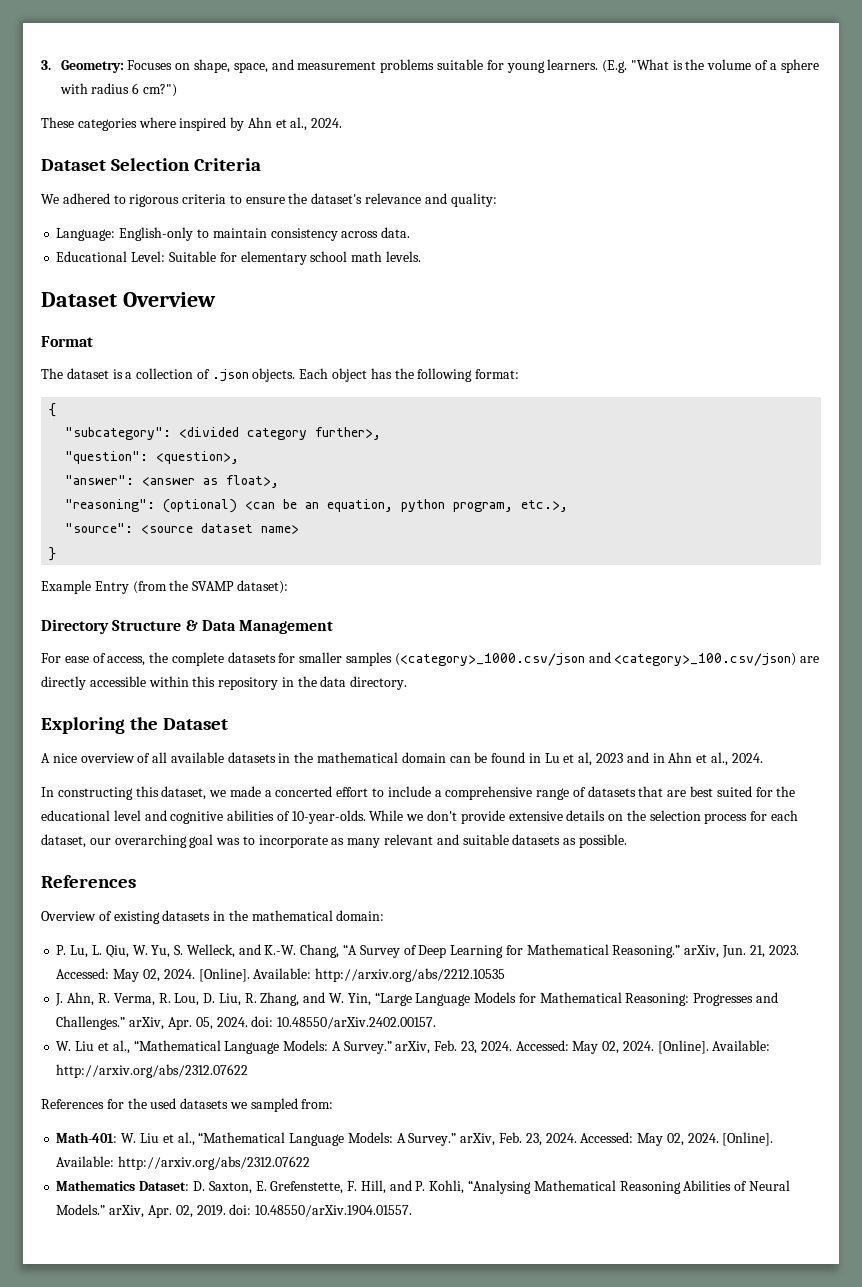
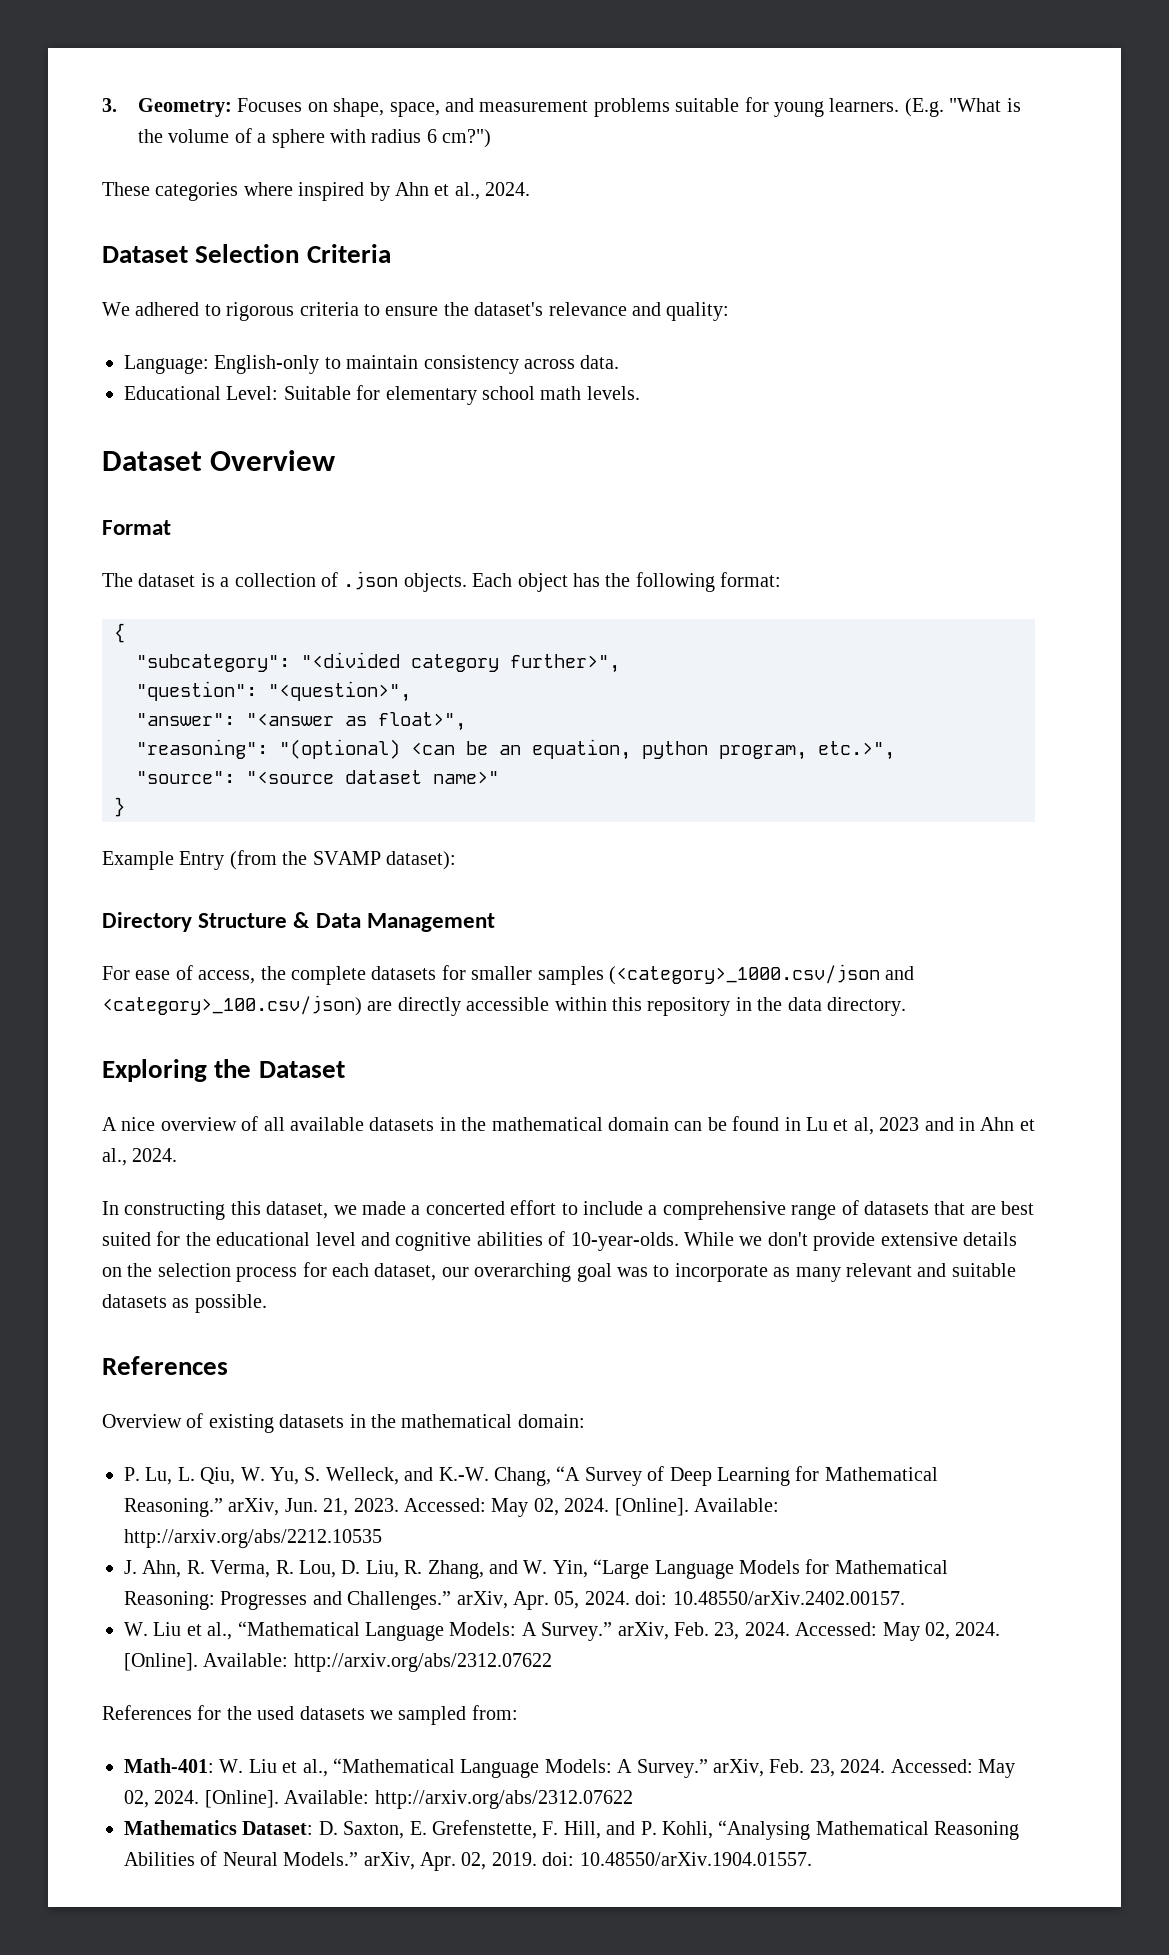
- "subcategory": <divided category further>,
+ "subcategory": "<divided category further>",
- "question": <question>,
+ "question": "<question>",
- "answer": <answer as float>,
+ "answer": "<answer as float>",
- "reasoning": (optional) <can be an equation, python program, etc.>,
+ "reasoning": "(optional) <can be an equation, python program, etc.>",
- "source": <source dataset name>
+ "source": "<source dataset name>"

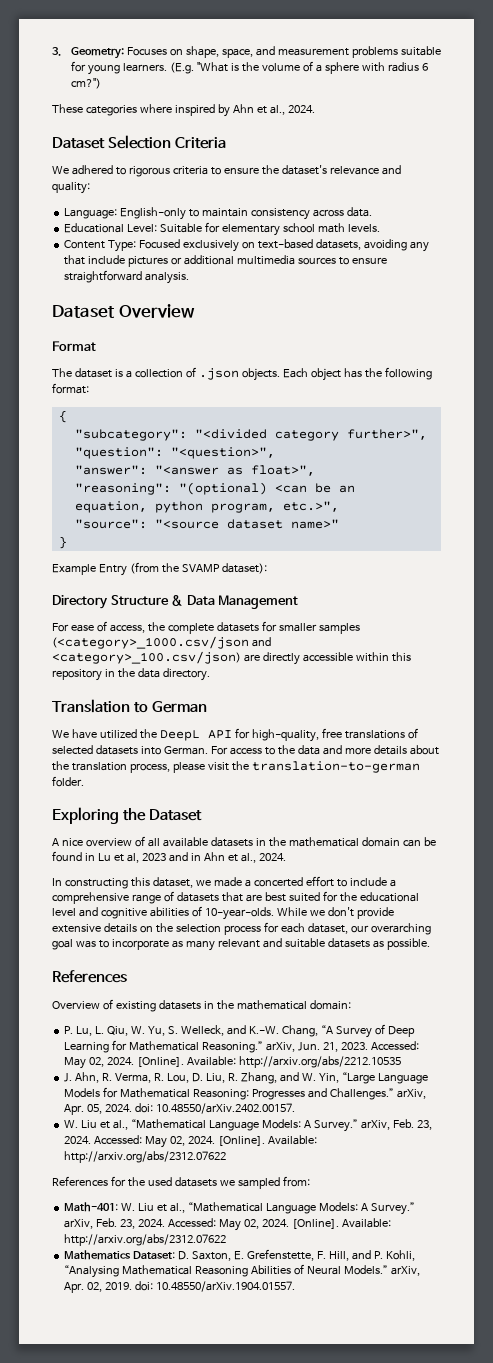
+ Content Type: Focused exclusively on text-based datasets, avoiding any that include pictures or additional multimedia sources to ensure straightforward analysis.
+ Translation to German
+ We have utilized the DeepL API for high-quality, free translations of selected datasets into German. For access to the data and more details about the translation process, please visit the translation-to-german folder.

